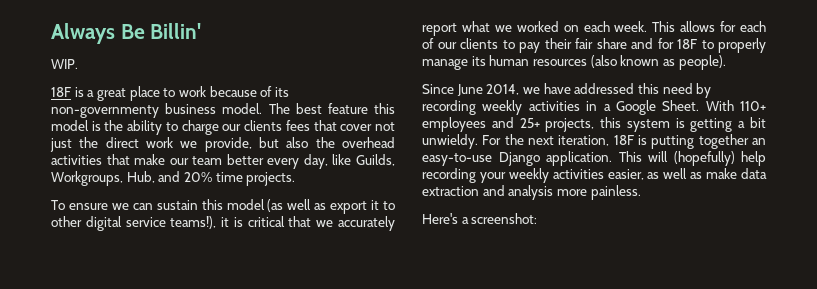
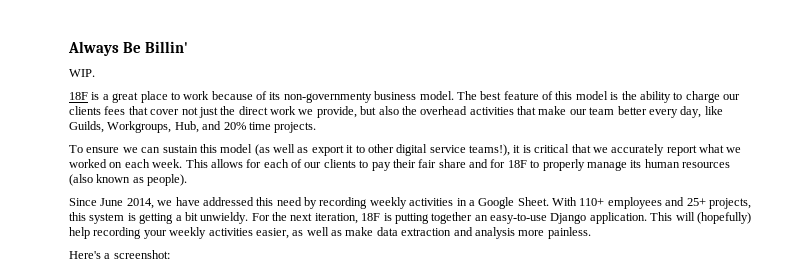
- The best feature this model is the ability to charge our clients fees that cover not just the direct work we provide, but also the overhead activities that make our team better every day, like Guilds, Workgroups, Hub, and 20% time projects.
+ The best feature of this model is the ability to charge our clients fees that cover not just the direct work we provide, but also the overhead activities that make our team better every day, like Guilds, Workgroups, Hub, and 20% time projects.

